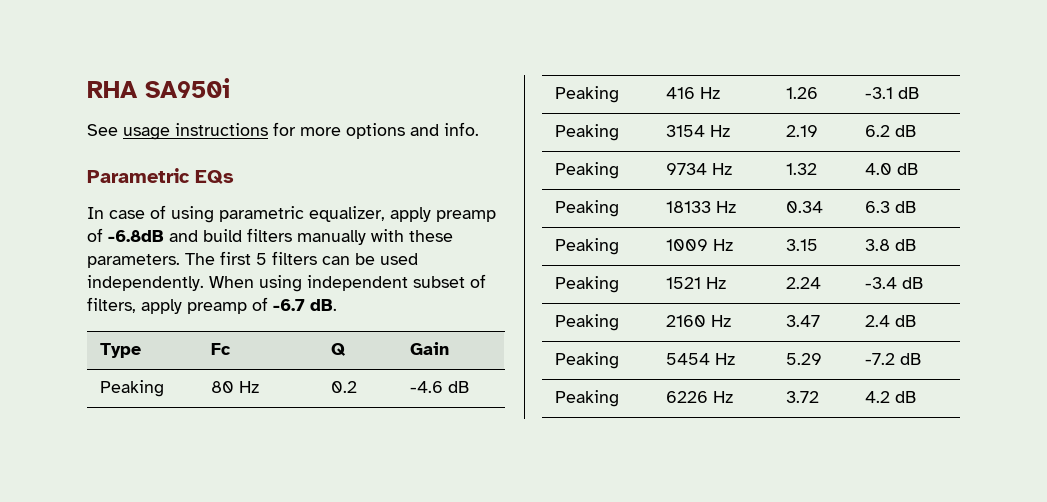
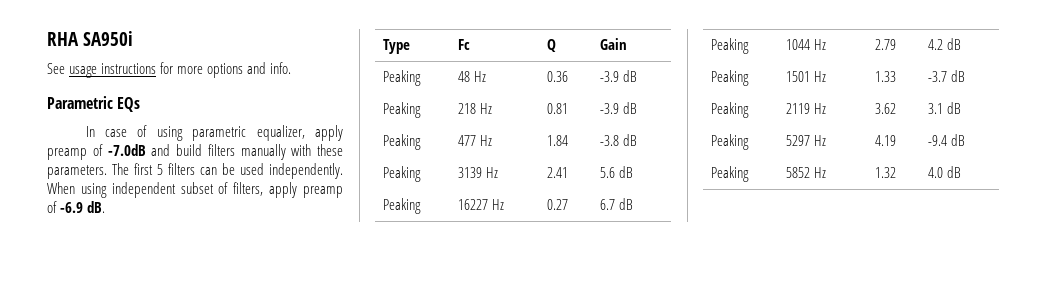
- In case of using parametric equalizer, apply preamp of -6.8dB and build filters manually with these parameters.
+ In case of using parametric equalizer, apply preamp of -7.0dB and build filters manually with these parameters.
- When using independent subset of filters, apply preamp of -6.7 dB.
+ When using independent subset of filters, apply preamp of -6.9 dB.
- Peaking | 80 Hz | 0.2 | -4.6 dB
- Peaking | 416 Hz | 1.26 | -3.1 dB
- Peaking | 3154 Hz | 2.19 | 6.2 dB
- Peaking | 9734 Hz | 1.32 | 4.0 dB
- Peaking | 18133 Hz | 0.34 | 6.3 dB
- Peaking | 1009 Hz | 3.15 | 3.8 dB
- Peaking | 1521 Hz | 2.24 | -3.4 dB
- Peaking | 2160 Hz | 3.47 | 2.4 dB
- Peaking | 5454 Hz | 5.29 | -7.2 dB
- Peaking | 6226 Hz | 3.72 | 4.2 dB
+ Peaking | 48 Hz | 0.36 | -3.9 dB
+ Peaking | 218 Hz | 0.81 | -3.9 dB
+ Peaking | 477 Hz | 1.84 | -3.8 dB
+ Peaking | 3139 Hz | 2.41 | 5.6 dB
+ Peaking | 16227 Hz | 0.27 | 6.7 dB
+ Peaking | 1044 Hz | 2.79 | 4.2 dB
+ Peaking | 1501 Hz | 1.33 | -3.7 dB
+ Peaking | 2119 Hz | 3.62 | 3.1 dB
+ Peaking | 5297 Hz | 4.19 | -9.4 dB
+ Peaking | 5852 Hz | 1.32 | 4.0 dB

